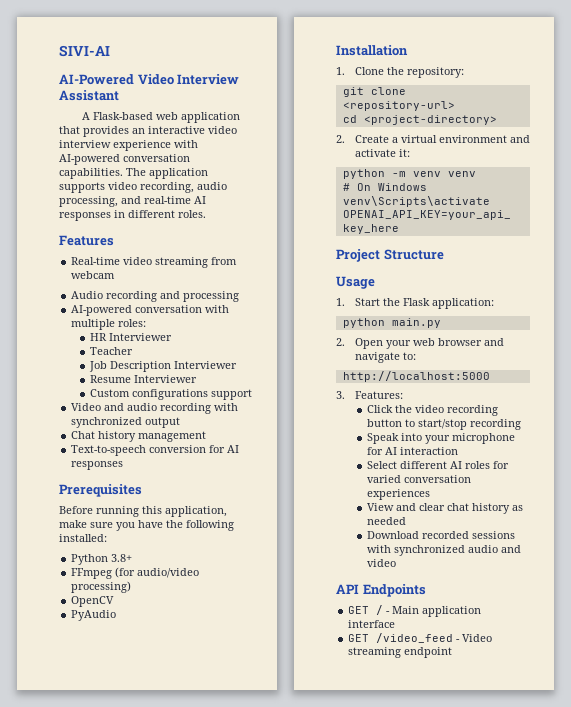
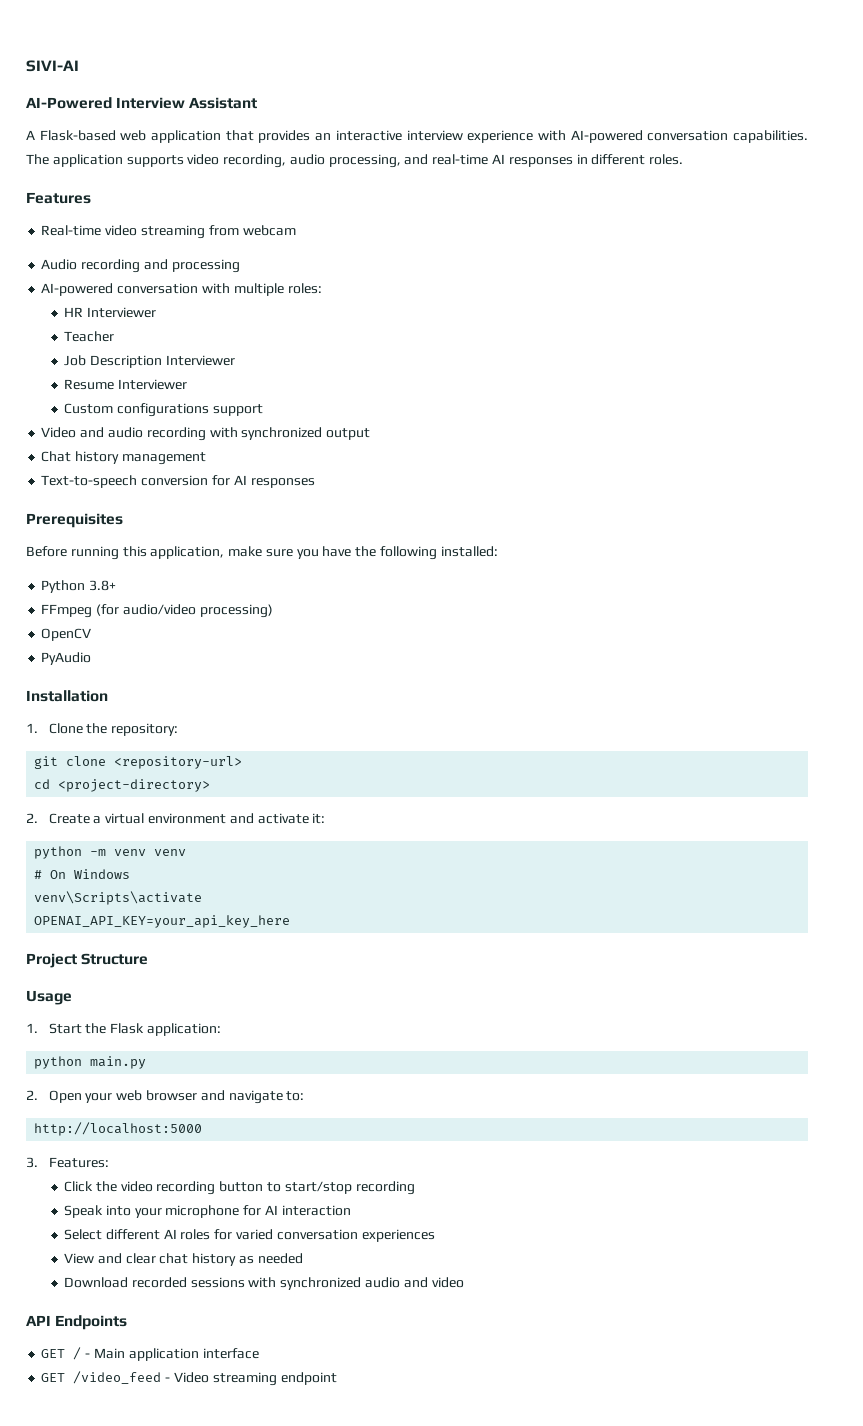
- AI-Powered Video Interview Assistant
+ AI-Powered Interview Assistant
- A Flask-based web application that provides an interactive video interview experience with AI-powered conversation capabilities.
+ A Flask-based web application that provides an interactive interview experience with AI-powered conversation capabilities.

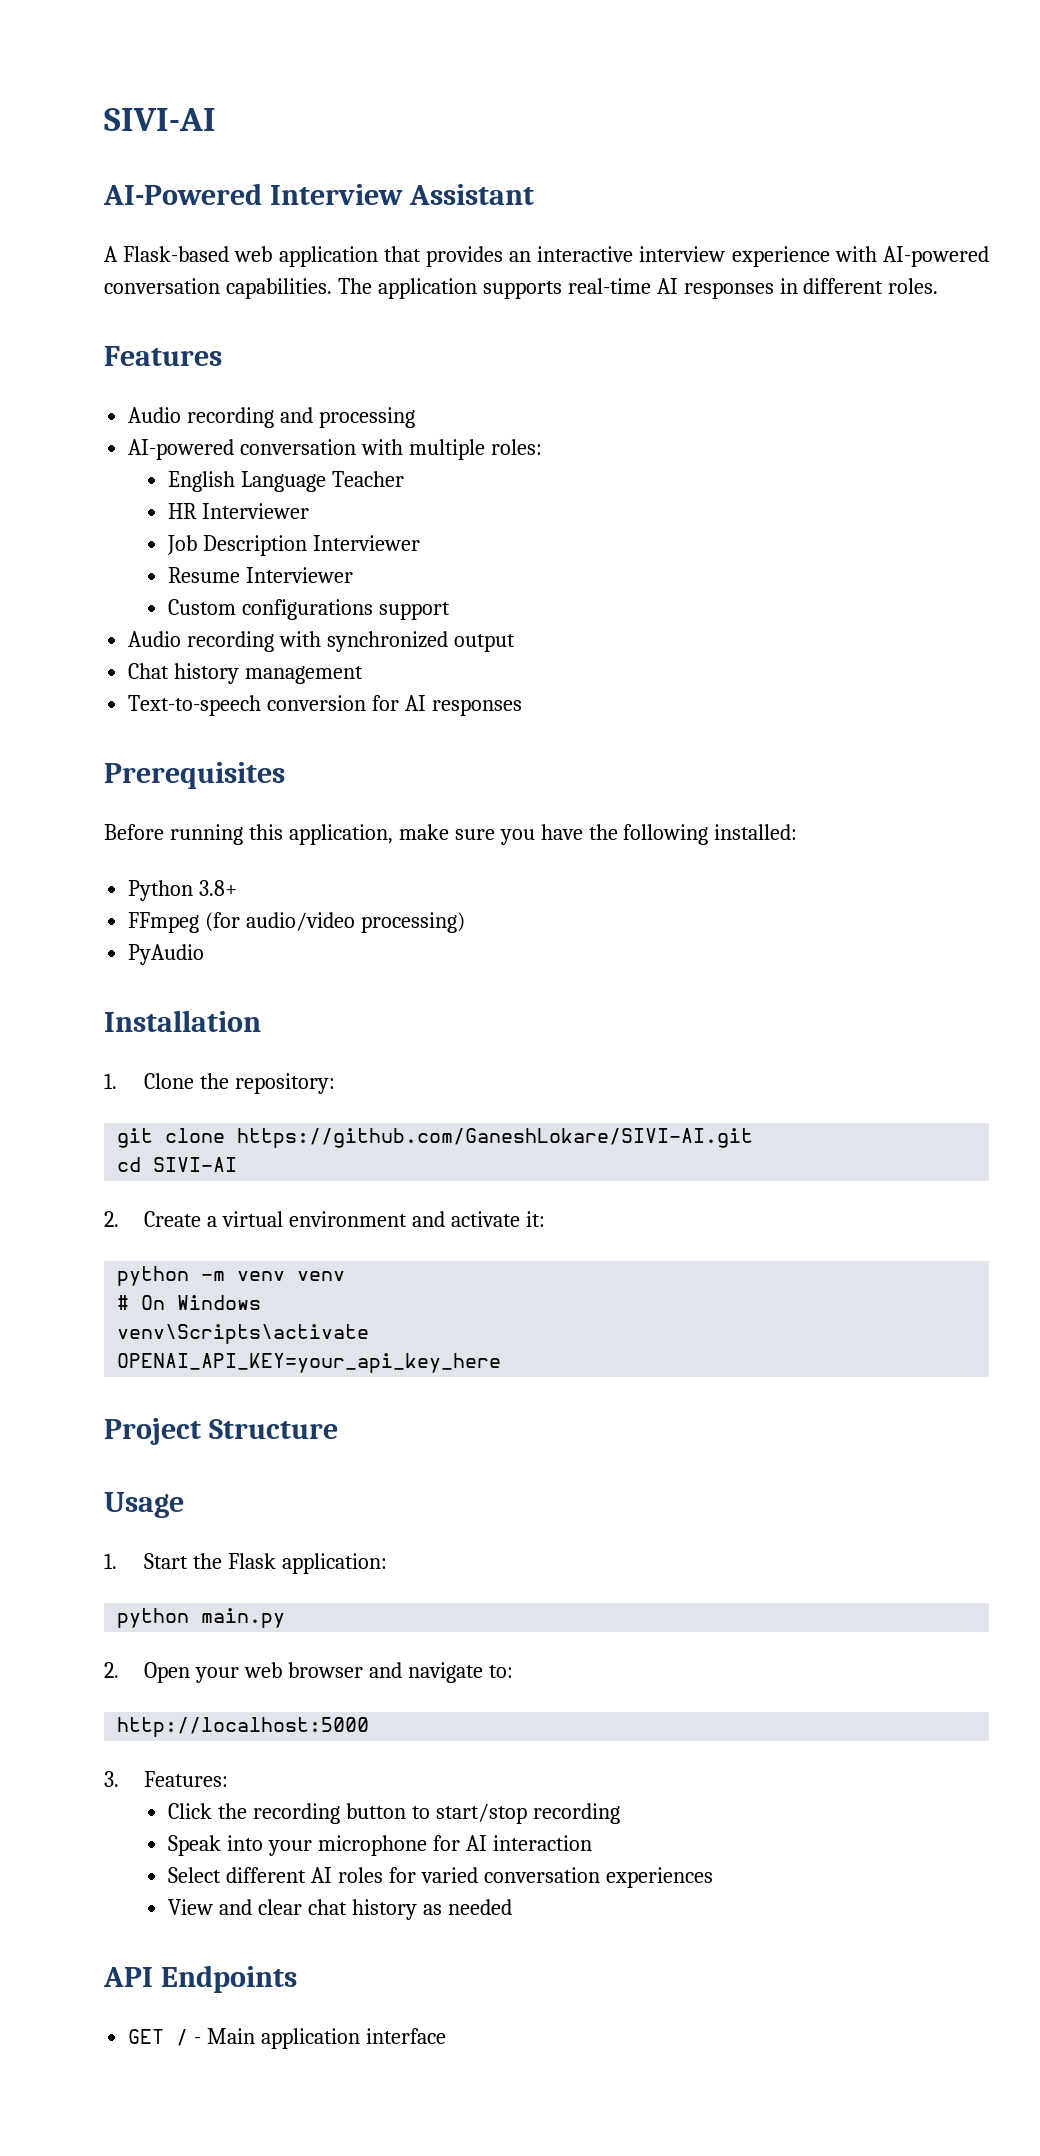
- The application supports video recording, audio processing, and real-time AI responses in different roles.
+ The application supports real-time AI responses in different roles.
- Real-time video streaming from webcam
+ English Language Teacher
- Teacher
- Video and audio recording with synchronized output
+ Audio recording with synchronized output
- OpenCV
- git clone <repository-url>
+ git clone https://github.com/GaneshLokare/SIVI-AI.git
- cd <project-directory>
+ cd SIVI-AI
- Click the video recording button to start/stop recording
+ Click the recording button to start/stop recording
- Download recorded sessions with synchronized audio and video
- GET /video_feed - Video streaming endpoint

